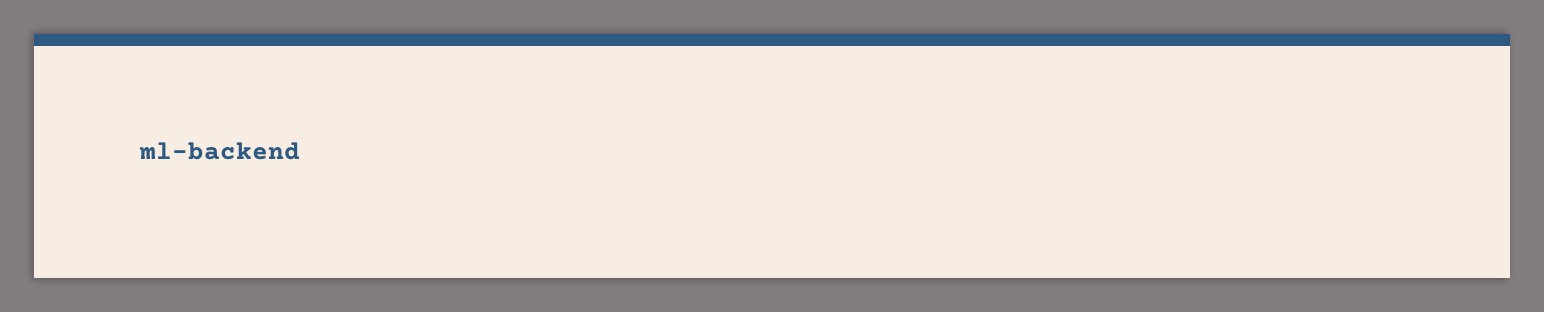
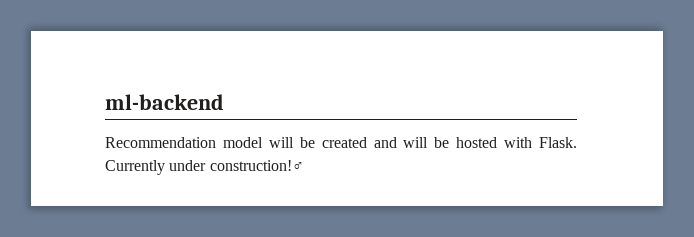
+ Recommendation model will be created and will be hosted with Flask. Currently under construction!♂

